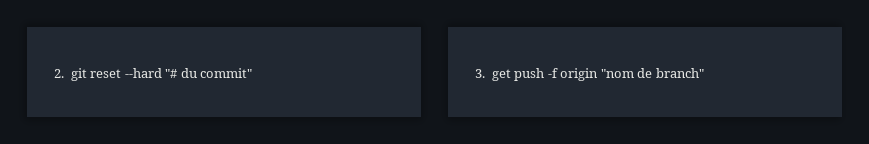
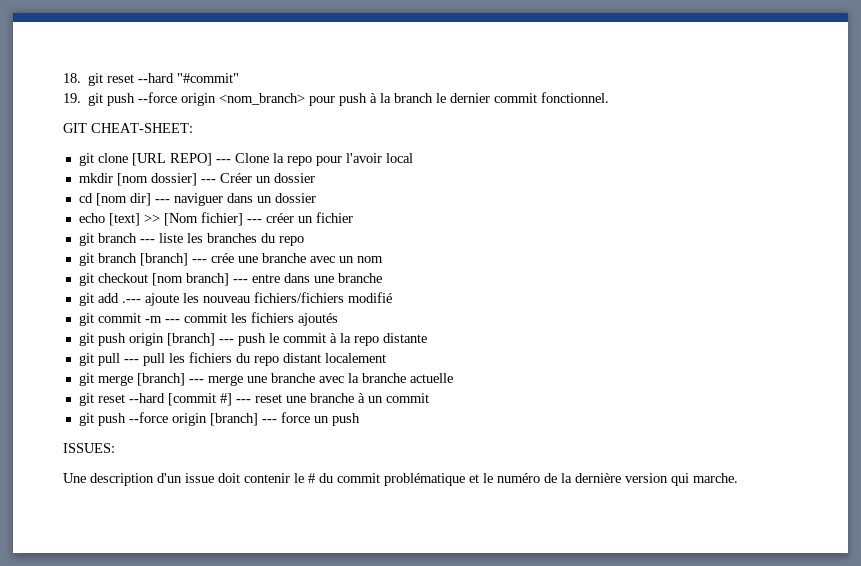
- 2. git reset --hard "# du commit"
- 3. get push -f origin "nom de branch"
+ 18. git reset --hard "#commit"
+ 19. git push --force origin <nom_branch> pour push à la branch le dernier commit fonctionnel.
+ GIT CHEAT-SHEET:
+ git clone [URL REPO] --- Clone la repo pour l'avoir local
+ mkdir [nom dossier] --- Créer un dossier
+ cd [nom dir] --- naviguer dans un dossier
+ echo [text] >> [Nom fichier] --- créer un fichier
+ git branch --- liste les branches du repo
+ git branch [branch] --- crée une branche avec un nom
+ git checkout [nom branch] --- entre dans une branche
+ git add .--- ajoute les nouveau fichiers/fichiers modifié
+ git commit -m --- commit les fichiers ajoutés
+ git push origin [branch] --- push le commit à la repo distante
+ git pull --- pull les fichiers du repo distant localement
+ git merge [branch] --- merge une branche avec la branche actuelle
+ git reset --hard [commit #] --- reset une branche à un commit
+ git push --force origin [branch] --- force un push
+ ISSUES:
+ Une description d'un issue doit contenir le # du commit problématique et le numéro de la dernière version qui marche.

